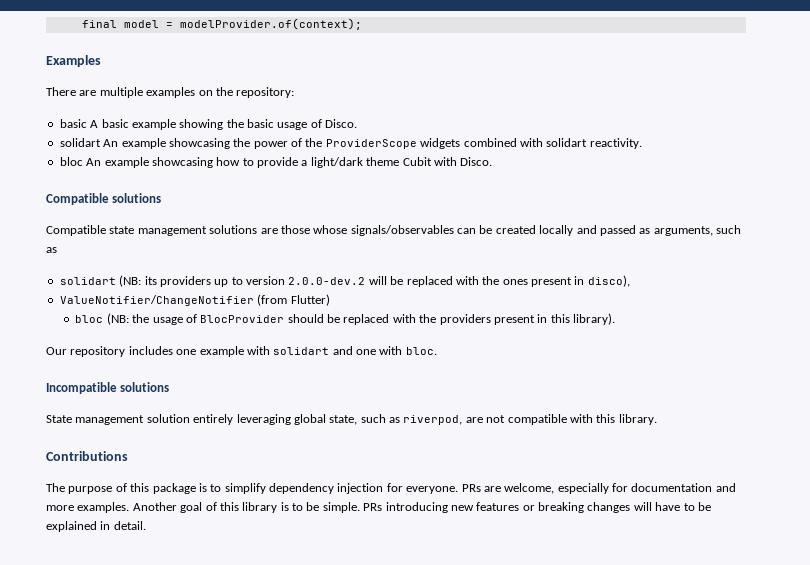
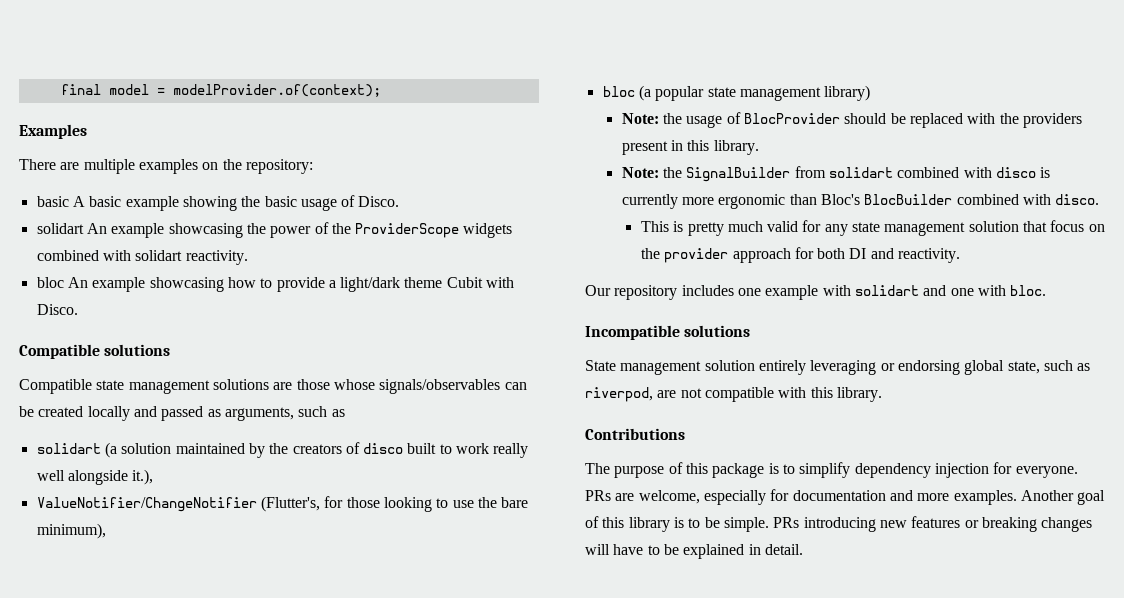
- solidart (NB: its providers up to version 2.0.0-dev.2 will be replaced with the ones present in disco),
- ValueNotifier/ChangeNotifier (from Flutter)
- bloc (NB: the usage of BlocProvider should be replaced with the providers present in this library).
+ solidart (a solution maintained by the creators of disco built to work really well alongside it.),
+ ValueNotifier/ChangeNotifier (Flutter's, for those looking to use the bare minimum),
+ bloc (a popular state management library)
+ Note: the usage of BlocProvider should be replaced with the providers present in this library.
+ Note: the SignalBuilder from solidart combined with disco is currently more ergonomic than Bloc's BlocBuilder combined with disco.
+ This is pretty much valid for any state management solution that focus on the provider approach for both DI and reactivity.
- State management solution entirely leveraging global state, such as riverpod, are not compatible with this library.
+ State management solution entirely leveraging or endorsing global state, such as riverpod, are not compatible with this library.

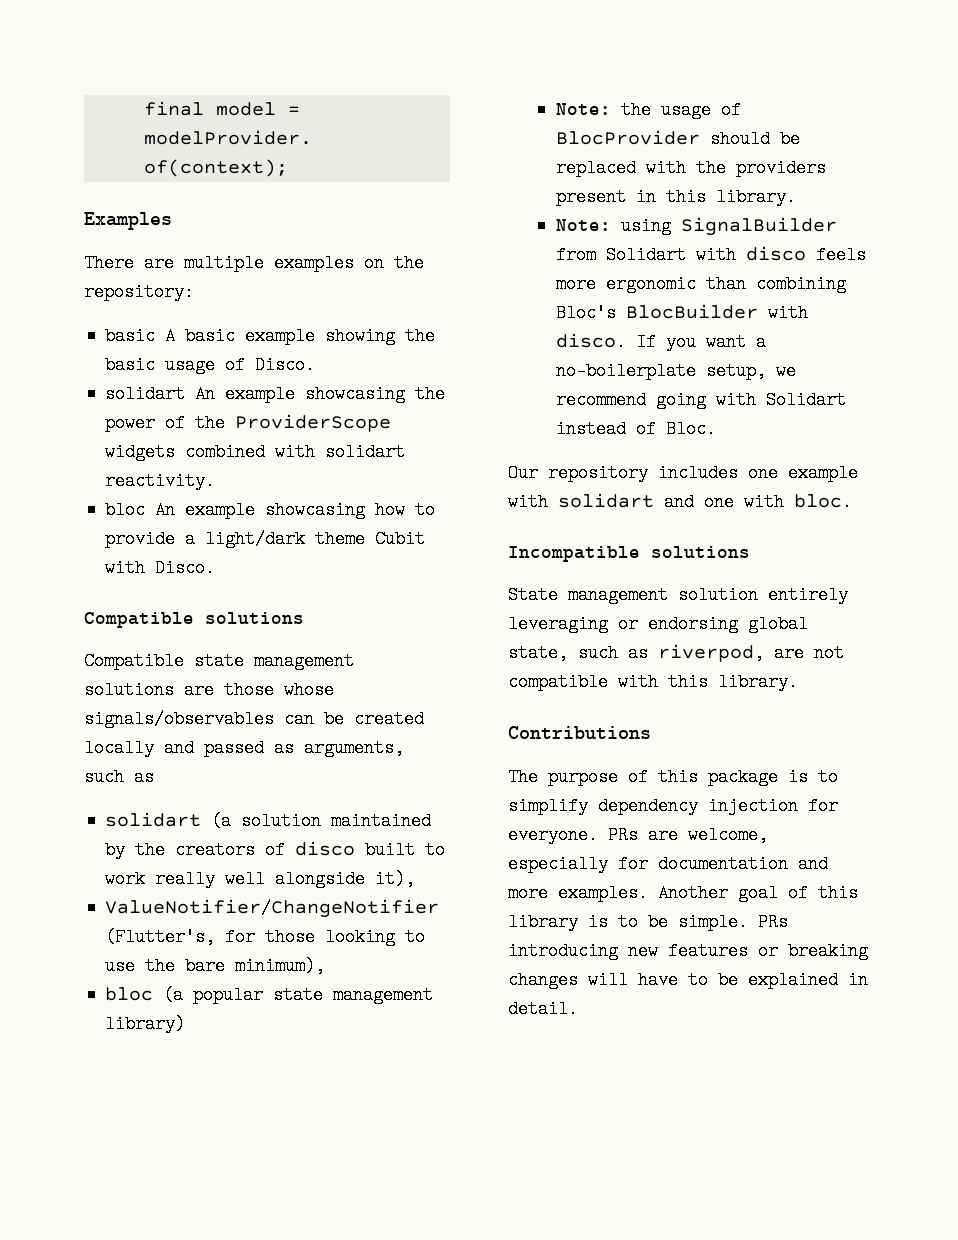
- solidart (a solution maintained by the creators of disco built to work really well alongside it.),
+ solidart (a solution maintained by the creators of disco built to work really well alongside it),
- Note: the SignalBuilder from solidart combined with disco is currently more ergonomic than Bloc's BlocBuilder combined with disco.
- This is pretty much valid for any state management solution that focus on the provider approach for both DI and reactivity.
+ Note: using SignalBuilder from Solidart with disco feels more ergonomic than combining Bloc's BlocBuilder with disco. If you want a no-boilerplate setup, we recommend going with Solidart instead of Bloc.

